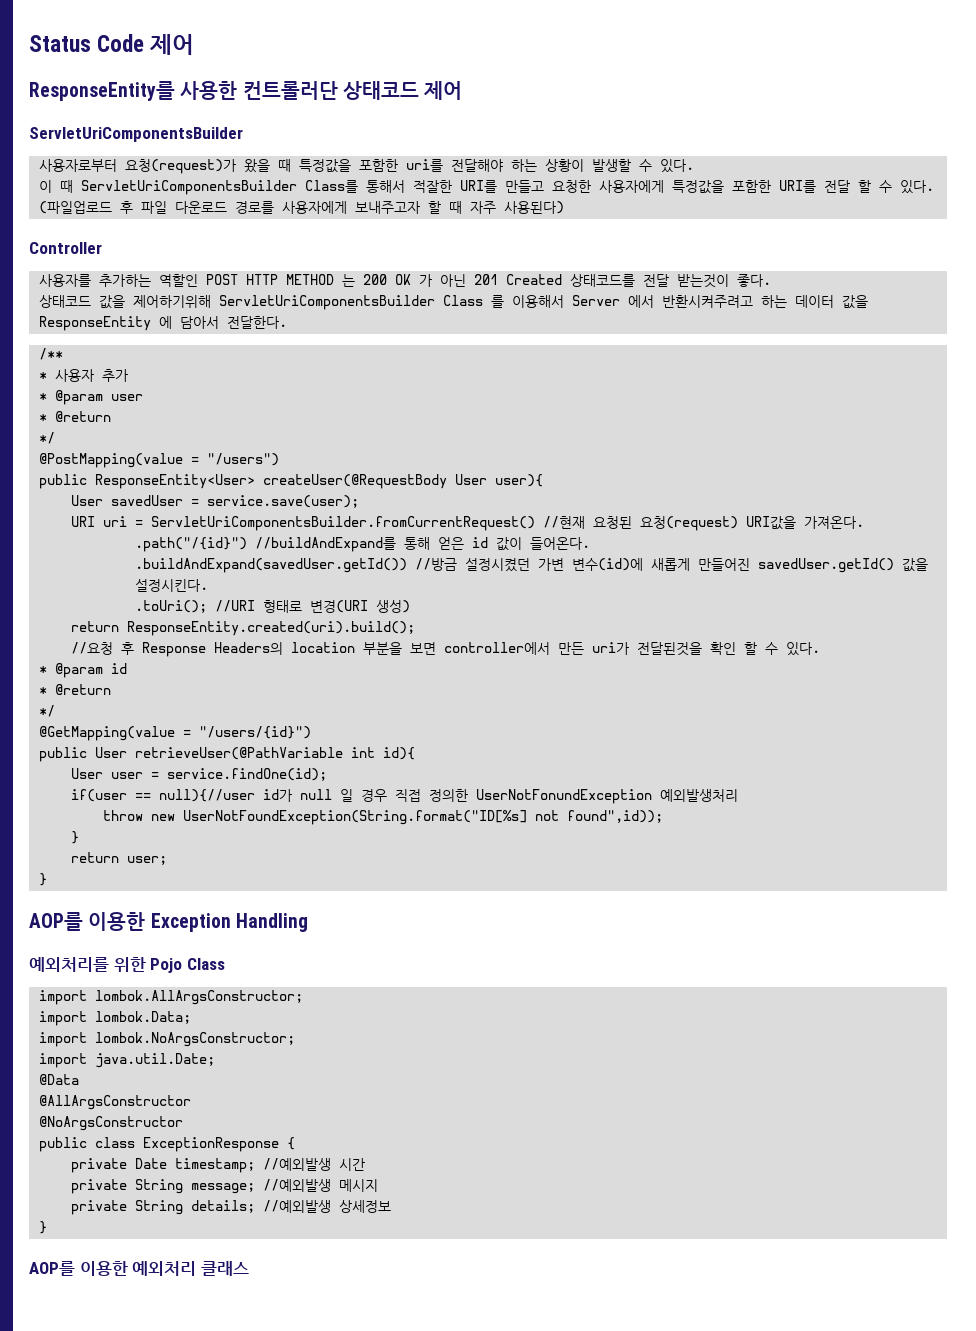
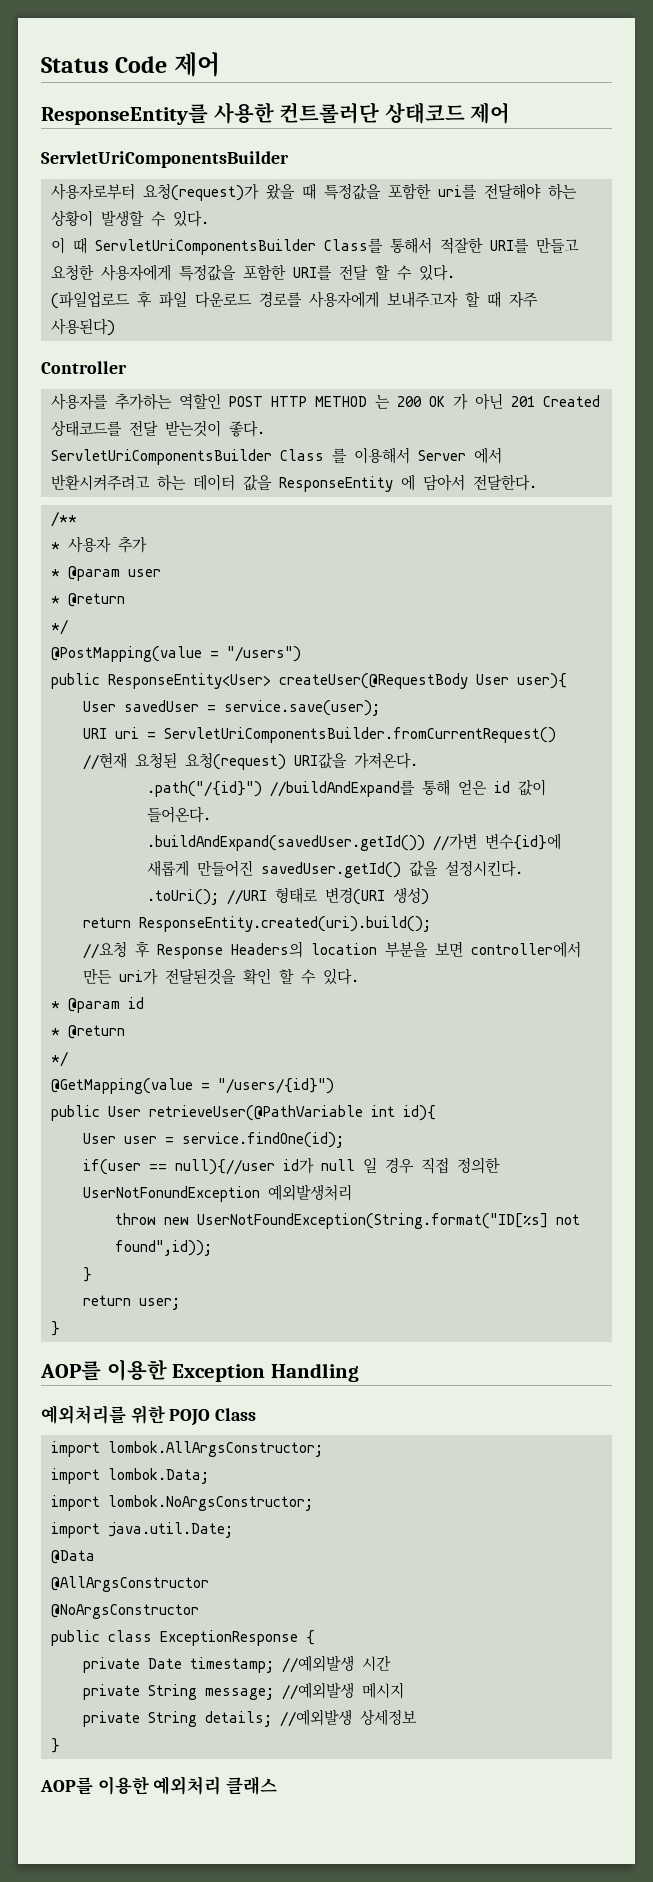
- 상태코드 값을 제어하기위해 ServletUriComponentsBuilder Class 를 이용해서 Server 에서 반환시켜주려고 하는 데이터 값을 ResponseEntity 에 담아서 전달한다.
+ ServletUriComponentsBuilder Class 를 이용해서 Server 에서 반환시켜주려고 하는 데이터 값을 ResponseEntity 에 담아서 전달한다.
- .buildAndExpand(savedUser.getId()) //방금 설정시켰던 가변 변수(id)에 새롭게 만들어진 savedUser.getId() 값을 설정시킨다.
+ .buildAndExpand(savedUser.getId()) //가변 변수{id}에 새롭게 만들어진 savedUser.getId() 값을 설정시킨다.
- 예외처리를 위한 Pojo Class
+ 예외처리를 위한 POJO Class

